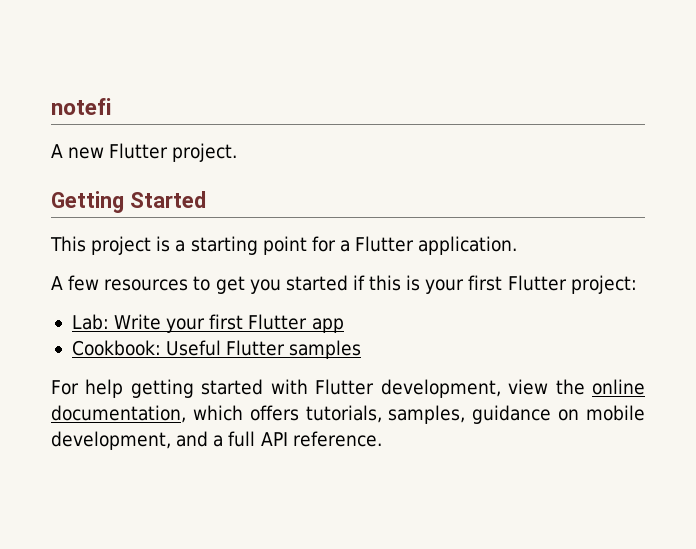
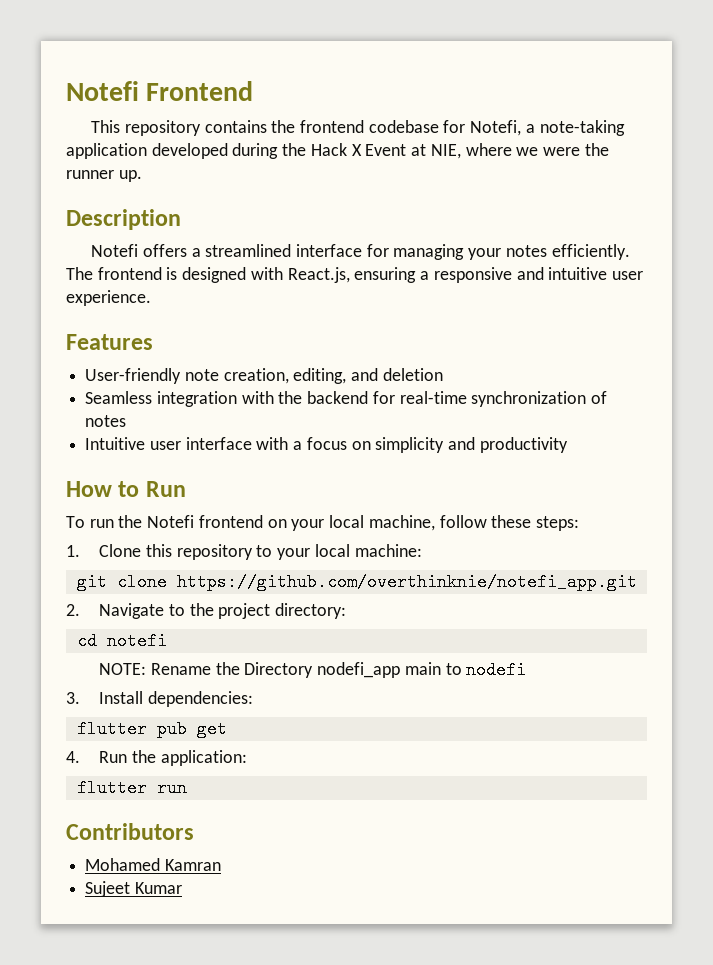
- notefi
- A new Flutter project.
- Getting Started
- This project is a starting point for a Flutter application.
- A few resources to get you started if this is your first Flutter project:
- Lab: Write your first Flutter app
- Cookbook: Useful Flutter samples
- For help getting started with Flutter development, view the online documentation, which offers tutorials, samples, guidance on mobile development, and a full API reference.
+ Notefi Frontend
+ This repository contains the frontend codebase for Notefi, a note-taking application developed during the Hack X Event at NIE, where we were the runner up.
+ Description
+ Notefi offers a streamlined interface for managing your notes efficiently. The frontend is designed with React.js, ensuring a responsive and intuitive user experience.
+ Features
+ User-friendly note creation, editing, and deletion
+ Seamless integration with the backend for real-time synchronization of notes
+ Intuitive user interface with a focus on simplicity and productivity
+ How to Run
+ To run the Notefi frontend on your local machine, follow these steps:
+ 1. Clone this repository to your local machine:
+ git clone https://github.com/overthinknie/notefi_app.git
+ 2. Navigate to the project directory:
+ cd notefi
+ NOTE: Rename the Directory nodefi_app main to nodefi
+ 3. Install dependencies:
+ flutter pub get
+ 4. Run the application:
+ flutter run
+ Contributors
+ Mohamed Kamran
+ Sujeet Kumar

